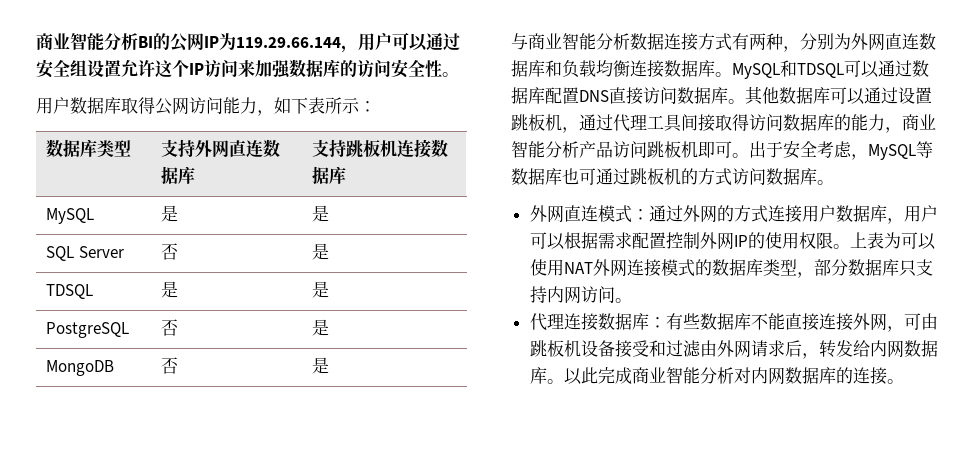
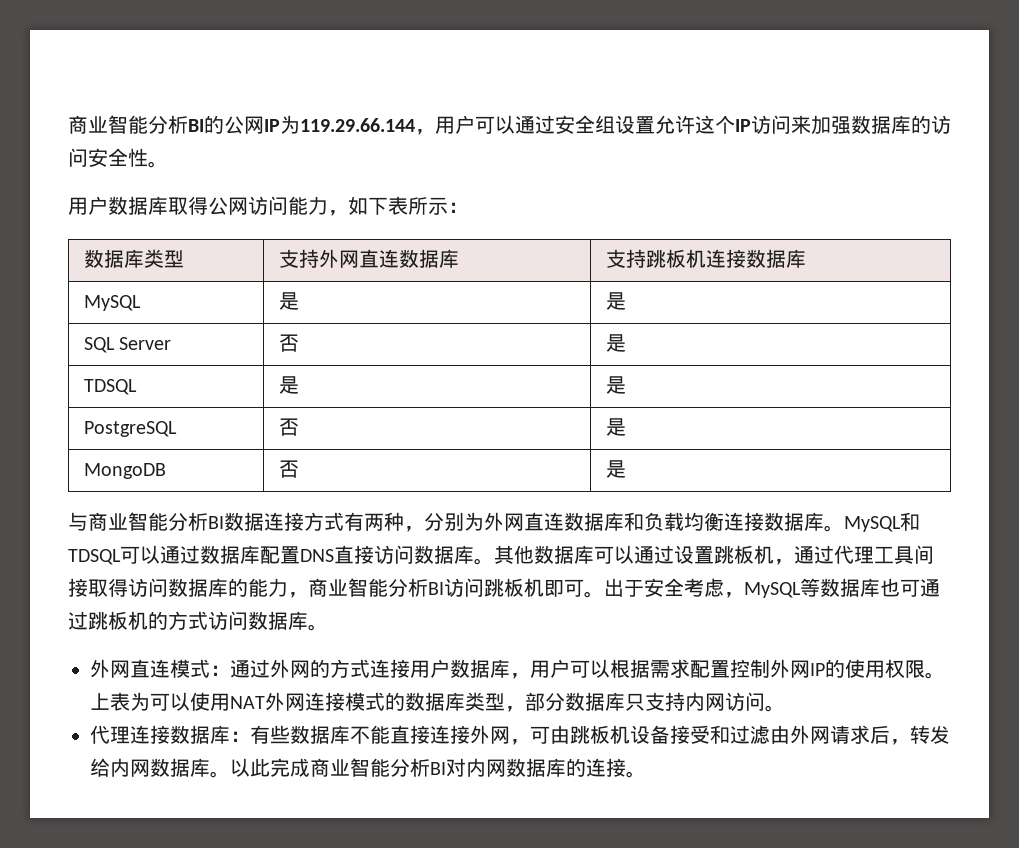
- 与商业智能分析数据连接方式有两种，分别为外网直连数据库和负载均衡连接数据库。
+ 与商业智能分析BI数据连接方式有两种，分别为外网直连数据库和负载均衡连接数据库。
- 其他数据库可以通过设置跳板机，通过代理工具间接取得访问数据库的能力，商业智能分析产品访问跳板机即可。
+ 其他数据库可以通过设置跳板机，通过代理工具间接取得访问数据库的能力，商业智能分析BI访问跳板机即可。
- 以此完成商业智能分析对内网数据库的连接。
+ 以此完成商业智能分析BI对内网数据库的连接。

